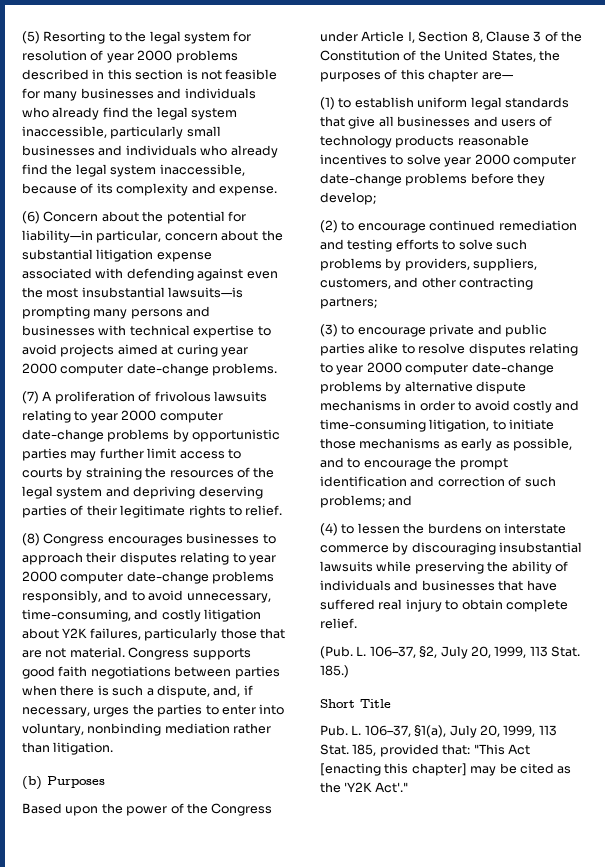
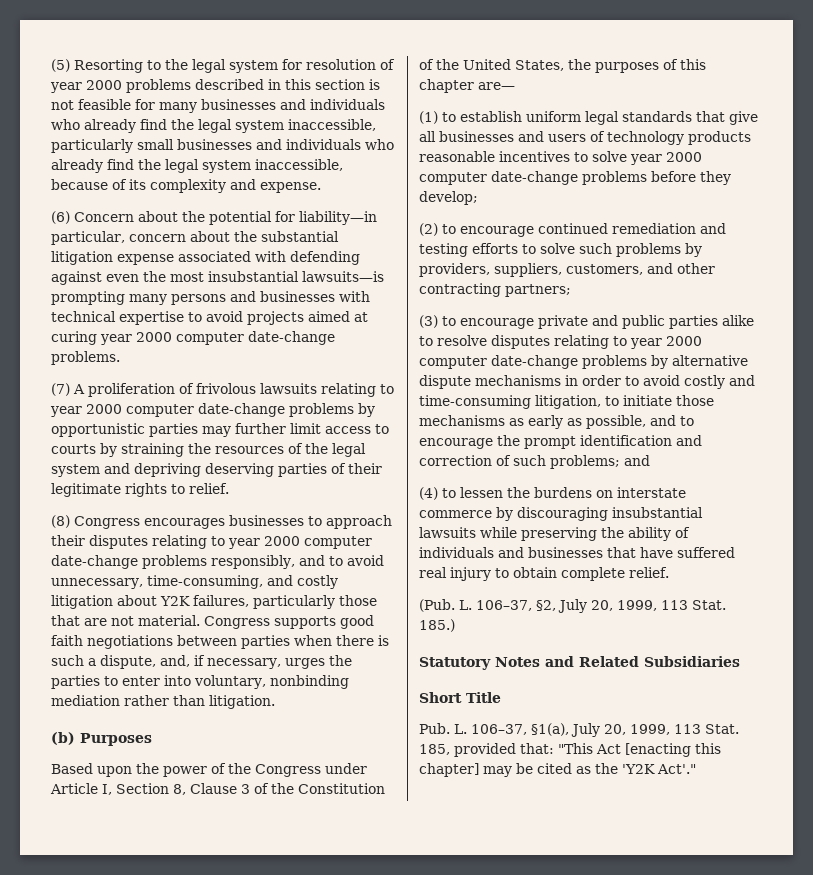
+ Statutory Notes and Related Subsidiaries

